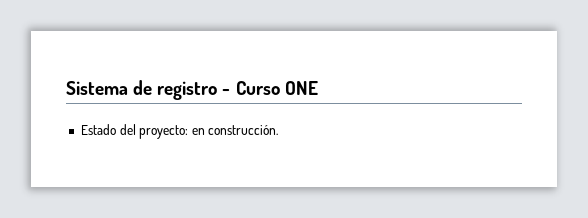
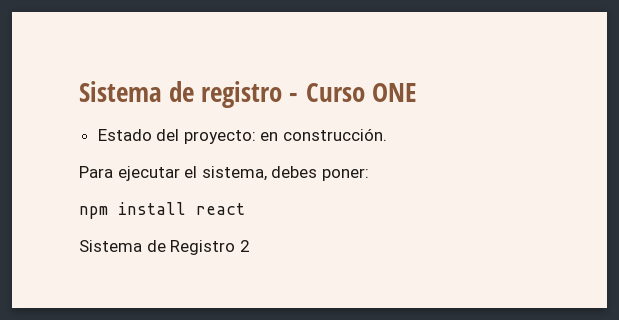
+ Para ejecutar el sistema, debes poner:
+ npm install react
+ Sistema de Registro 2

